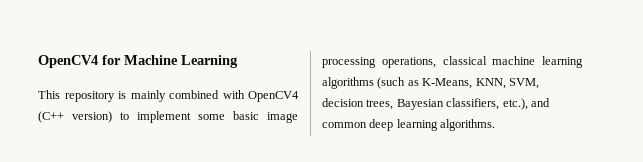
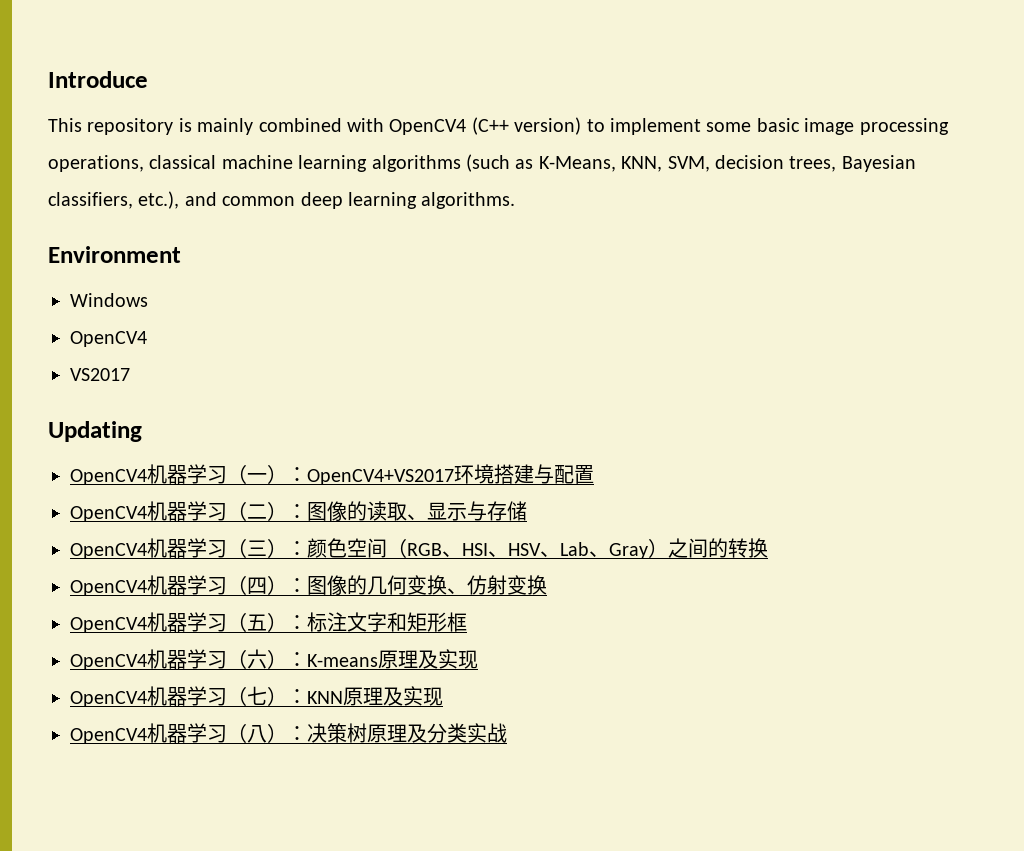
- OpenCV4 for Machine Learning
+ Introduce
+ Environment
+ Windows
+ OpenCV4
+ VS2017
+ Updating
+ OpenCV4机器学习（一）：OpenCV4+VS2017环境搭建与配置
+ OpenCV4机器学习（二）：图像的读取、显示与存储
+ OpenCV4机器学习（三）：颜色空间（RGB、HSI、HSV、Lab、Gray）之间的转换
+ OpenCV4机器学习（四）：图像的几何变换、仿射变换
+ OpenCV4机器学习（五）：标注文字和矩形框
+ OpenCV4机器学习（六）：K-means原理及实现
+ OpenCV4机器学习（七）：KNN原理及实现
+ OpenCV4机器学习（八）：决策树原理及分类实战

